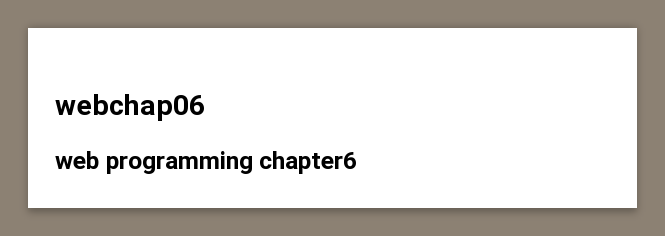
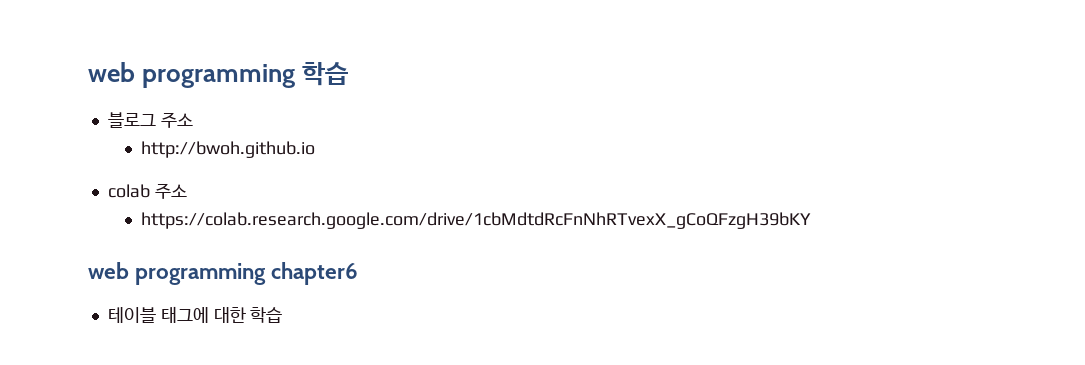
- webchap06
+ web programming 학습
+ 블로그 주소
+ http://bwoh.github.io
+ colab 주소
+ https://colab.research.google.com/drive/1cbMdtdRcFnNhRTvexX_gCoQFzgH39bKY
+ 테이블 태그에 대한 학습

